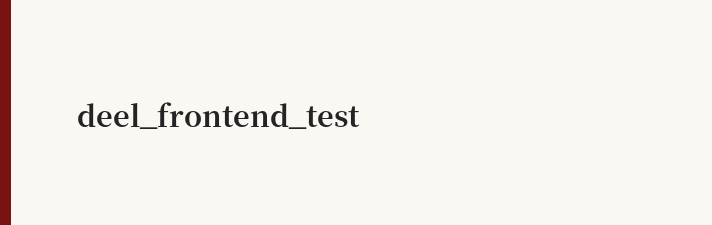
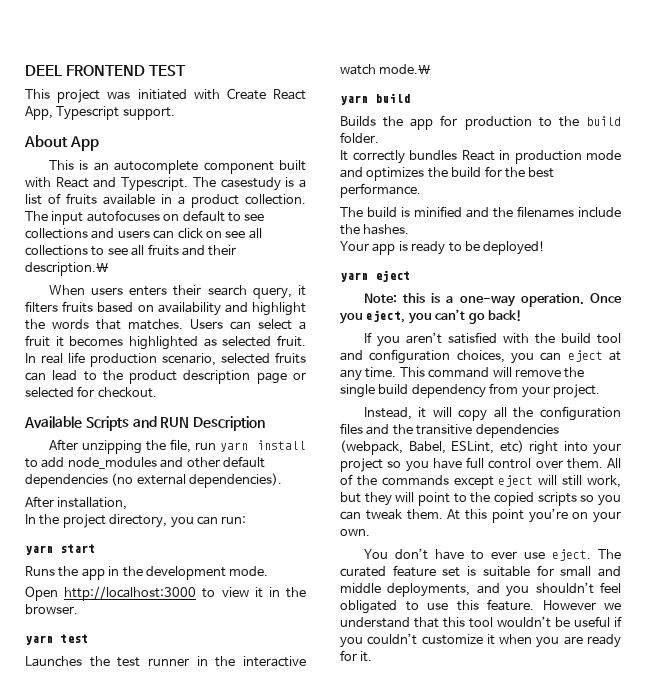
- deel_frontend_test
+ DEEL FRONTEND TEST
+ This project was initiated with Create React App, Typescript support.
+ About App
+ This is an autocomplete component built with React and Typescript. The casestudy is a list of fruits available in a product collection. The input autofocuses on default to see collections and users can click on see all collections to see all fruits and their description.\
+ When users enters their search query, it filters fruits based on availability and highlight the words that matches. Users can select a fruit it becomes highlighted as selected fruit. In real life production scenario, selected fruits can lead to the product description page or selected for checkout.
+ Available Scripts and RUN Description
+ After unzipping the file, run yarn install to add node_modules and other default dependencies (no external dependencies).
+ After installation,
+ In the project directory, you can run:
+ yarn start
+ Runs the app in the development mode.
+ Open http://localhost:3000 to view it in the browser.
+ yarn test
+ Launches the test runner in the interactive watch mode.\
+ yarn build
+ Builds the app for production to the build folder.
+ It correctly bundles React in production mode and optimizes the build for the best performance.
+ The build is minified and the filenames include the hashes.
+ Your app is ready to be deployed!
+ yarn eject
+ Note: this is a one-way operation. Once you eject, you can’t go back!
+ If you aren’t satisfied with the build tool and configuration choices, you can eject at any time. This command will remove the single build dependency from your project.
+ Instead, it will copy all the configuration files and the transitive dependencies (webpack, Babel, ESLint, etc) right into your project so you have full control over them. All of the commands except eject will still work, but they will point to the copied scripts so you can tweak them. At this point you’re on your own.
+ You don’t have to ever use eject. The curated feature set is suitable for small and middle deployments, and you shouldn’t feel obligated to use this feature. However we understand that this tool wouldn’t be useful if you couldn’t customize it when you are ready for it.

